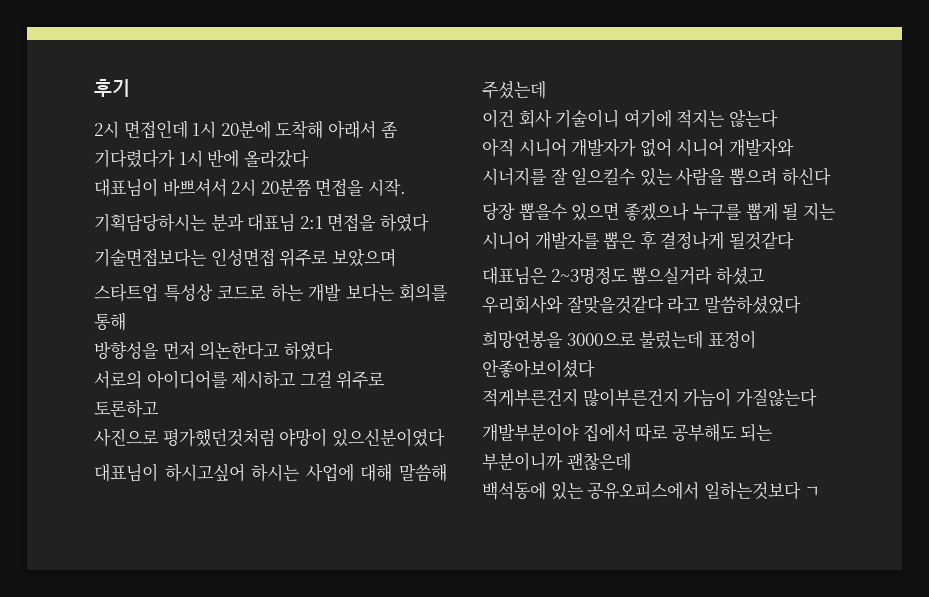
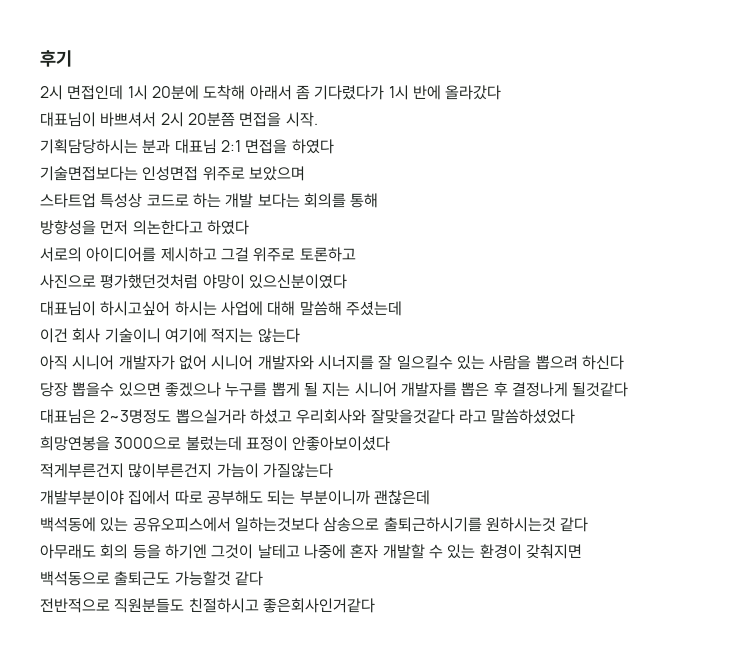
- 백석동에 있는 공유오피스에서 일하는것보다 ㄱ
+ 백석동에 있는 공유오피스에서 일하는것보다 삼송으로 출퇴근하시기를 원하시는것 같다
+ 아무래도 회의 등을 하기엔 그것이 날테고 나중에 혼자 개발할 수 있는 환경이 갖춰지면
+ 백석동으로 출퇴근도 가능할것 같다
+ 전반적으로 직원분들도 친절하시고 좋은회사인거같다

